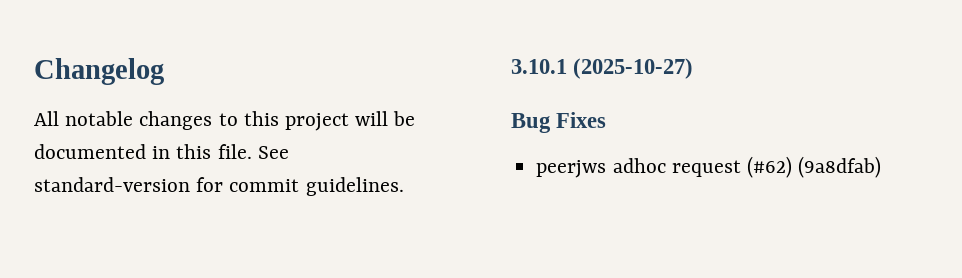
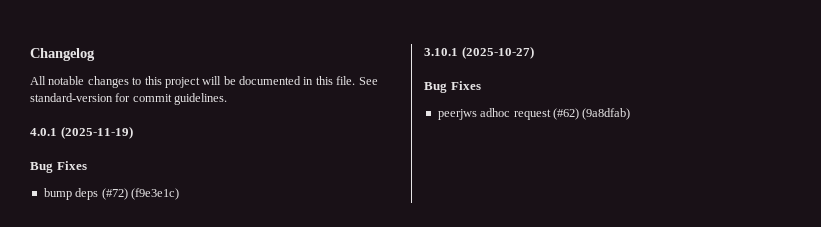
+ 4.0.1 (2025-11-19)
+ Bug Fixes
+ bump deps (#72) (f9e3e1c)

